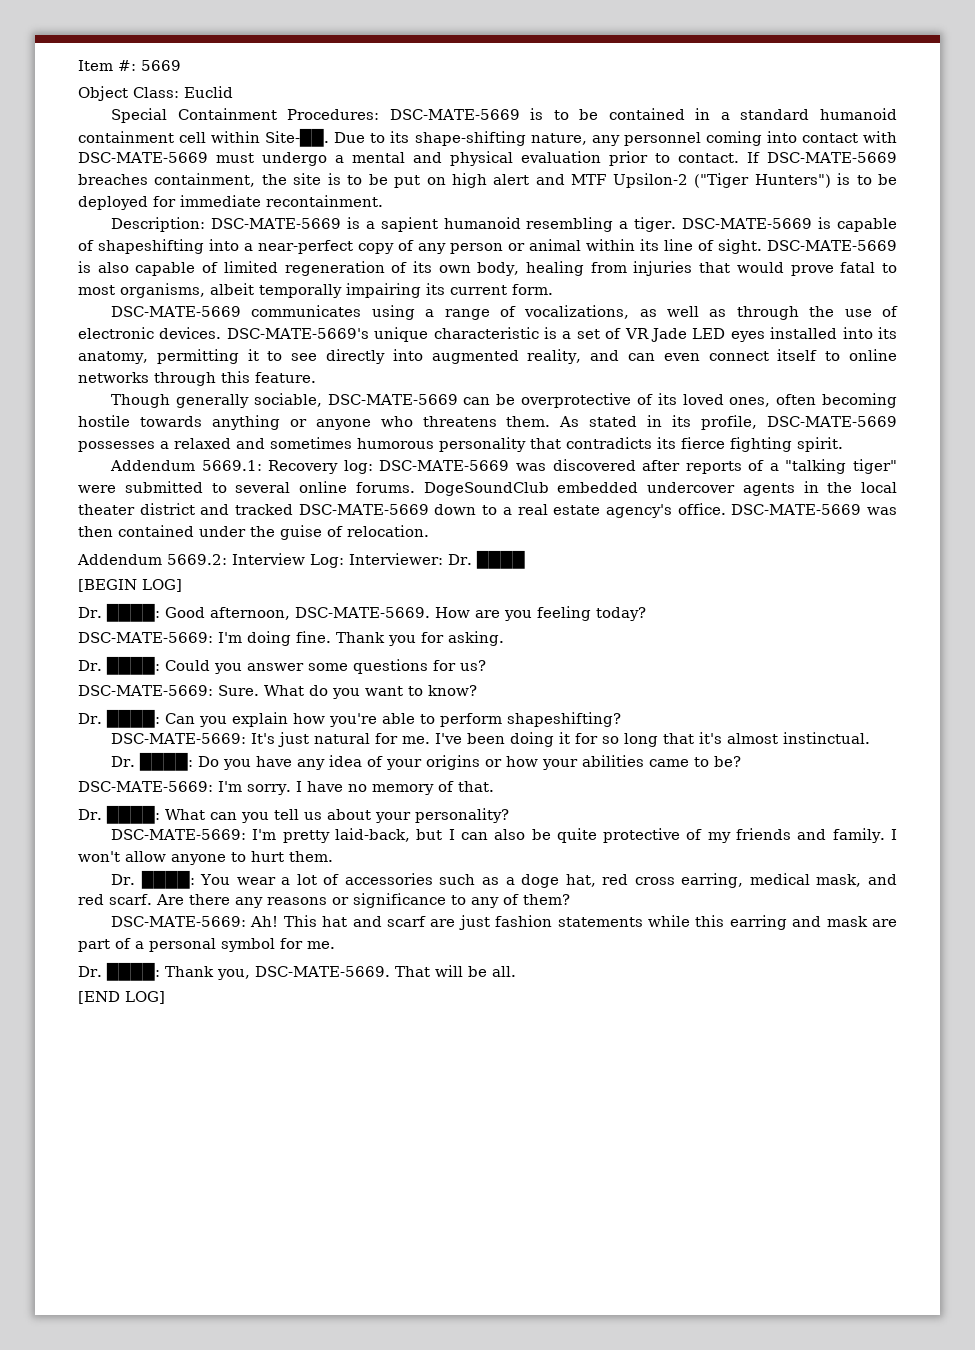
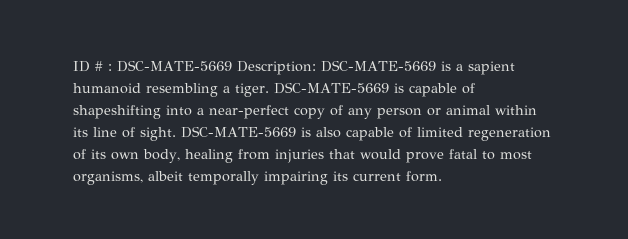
- Item #: 5669
- Object Class: Euclid
- Special Containment Procedures: DSC-MATE-5669 is to be contained in a standard humanoid containment cell within Site-██. Due to its shape-shifting nature, any personnel coming into contact with DSC-MATE-5669 must undergo a mental and physical evaluation prior to contact. If DSC-MATE-5669 breaches containment, the site is to be put on high alert and MTF Upsilon-2 ("Tiger Hunters") is to be deployed for immediate recontainment.
- Description: DSC-MATE-5669 is a sapient humanoid resembling a tiger.
+ ID # : DSC-MATE-5669 Description: DSC-MATE-5669 is a sapient humanoid resembling a tiger.
- DSC-MATE-5669 communicates using a range of vocalizations, as well as through the use of electronic devices. DSC-MATE-5669's unique characteristic is a set of VR Jade LED eyes installed into its anatomy, permitting it to see directly into augmented reality, and can even connect itself to online networks through this feature.
- Though generally sociable, DSC-MATE-5669 can be overprotective of its loved ones, often becoming hostile towards anything or anyone who threatens them. As stated in its profile, DSC-MATE-5669 possesses a relaxed and sometimes humorous personality that contradicts its fierce fighting spirit.
- Addendum 5669.1: Recovery log: DSC-MATE-5669 was discovered after reports of a "talking tiger" were submitted to several online forums. DogeSoundClub embedded undercover agents in the local theater district and tracked DSC-MATE-5669 down to a real estate agency's office. DSC-MATE-5669 was then contained under the guise of relocation.
- Addendum 5669.2: Interview Log: Interviewer: Dr. ████
- [BEGIN LOG]
- Dr. ████: Good afternoon, DSC-MATE-5669. How are you feeling today?
- DSC-MATE-5669: I'm doing fine. Thank you for asking.
- Dr. ████: Could you answer some questions for us?
- DSC-MATE-5669: Sure. What do you want to know?
- Dr. ████: Can you explain how you're able to perform shapeshifting?
- DSC-MATE-5669: It's just natural for me. I've been doing it for so long that it's almost instinctual.
- Dr. ████: Do you have any idea of your origins or how your abilities came to be?
- DSC-MATE-5669: I'm sorry. I have no memory of that.
- Dr. ████: What can you tell us about your personality?
- DSC-MATE-5669: I'm pretty laid-back, but I can also be quite protective of my friends and family. I won't allow anyone to hurt them.
- Dr. ████: You wear a lot of accessories such as a doge hat, red cross earring, medical mask, and red scarf. Are there any reasons or significance to any of them?
- DSC-MATE-5669: Ah! This hat and scarf are just fashion statements while this earring and mask are part of a personal symbol for me.
- Dr. ████: Thank you, DSC-MATE-5669. That will be all.
- [END LOG]

